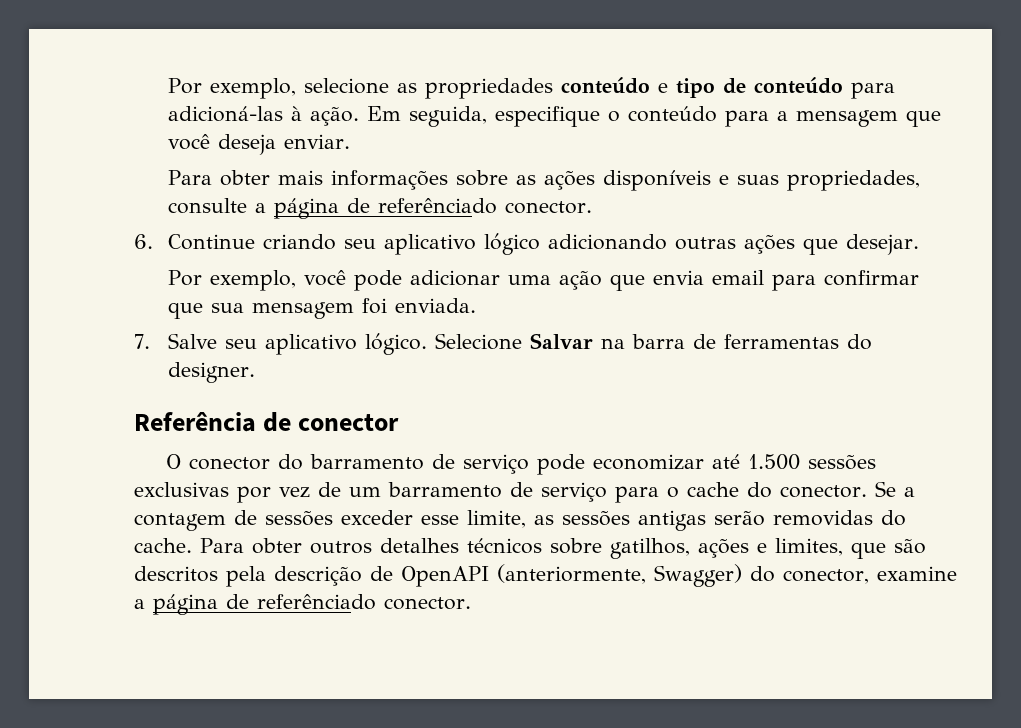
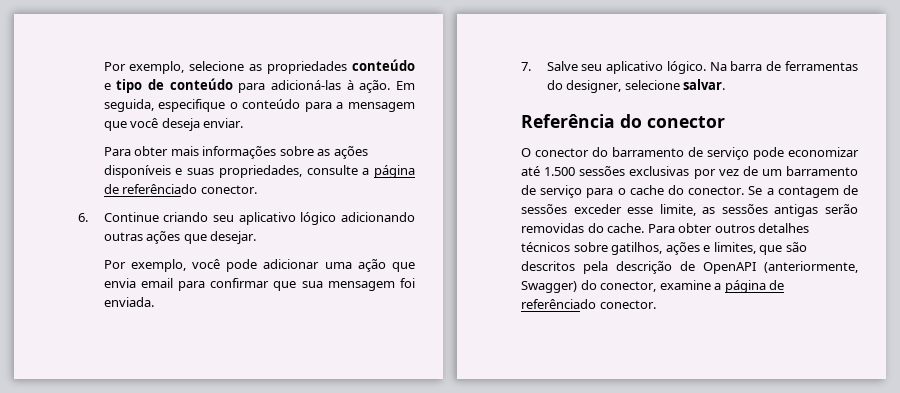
- Selecione Salvar na barra de ferramentas do designer.
+ Na barra de ferramentas do designer, selecione salvar.
- Referência de conector
+ Referência do conector

